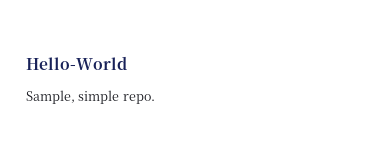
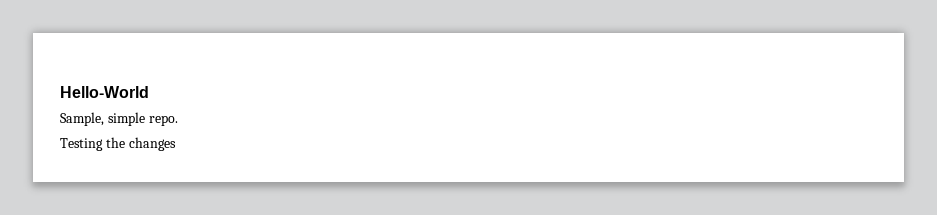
+ Testing the changes

